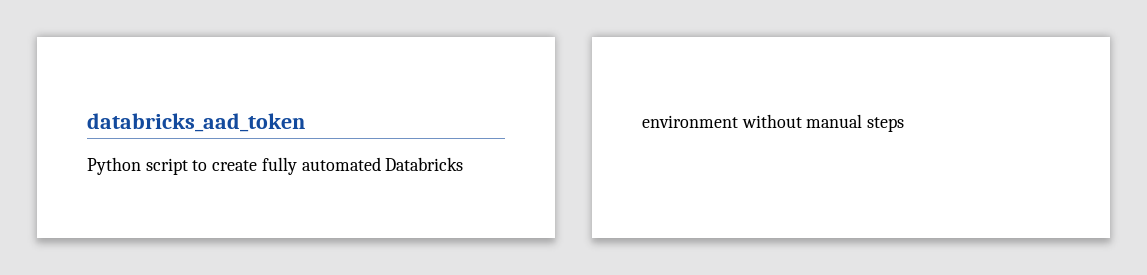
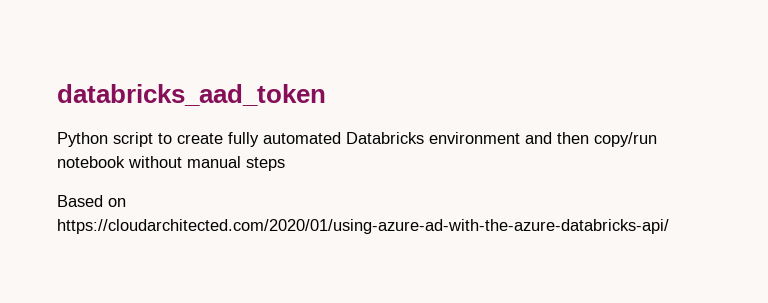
- Python script to create fully automated Databricks environment without manual steps
+ Python script to create fully automated Databricks environment and then copy/run notebook without manual steps
+ Based on https://cloudarchitected.com/2020/01/using-azure-ad-with-the-azure-databricks-api/

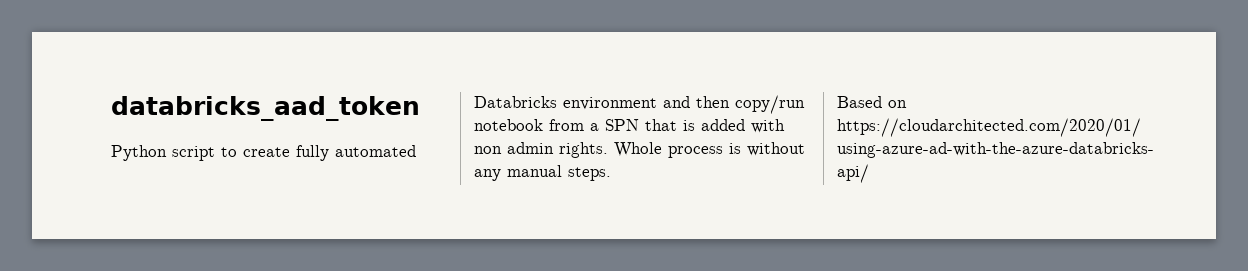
- Python script to create fully automated Databricks environment and then copy/run notebook without manual steps
+ Python script to create fully automated Databricks environment and then copy/run notebook from a SPN that is added with non admin rights. Whole process is without any manual steps.

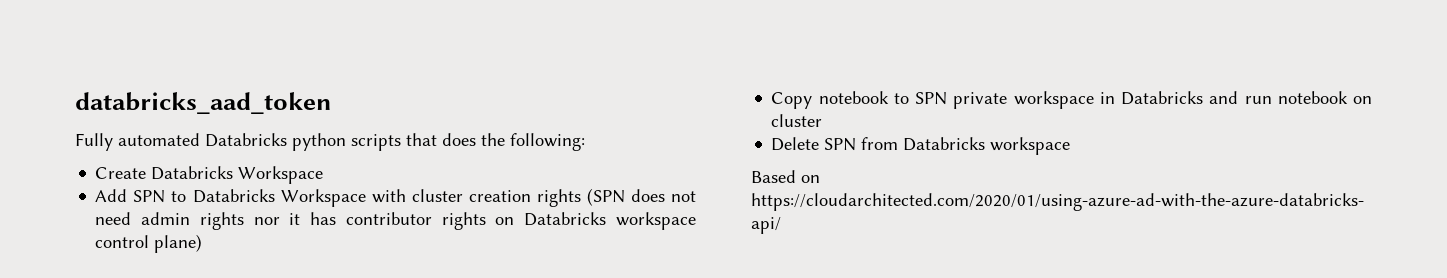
- Python script to create fully automated Databricks environment and then copy/run notebook from a SPN that is added with non admin rights. Whole process is without any manual steps.
+ Fully automated Databricks python scripts that does the following:
+ Create Databricks Workspace
+ Add SPN to Databricks Workspace with cluster creation rights (SPN does not need admin rights nor it has contributor rights on Databricks workspace control plane)
+ Copy notebook to SPN private workspace in Databricks and run notebook on cluster
+ Delete SPN from Databricks workspace

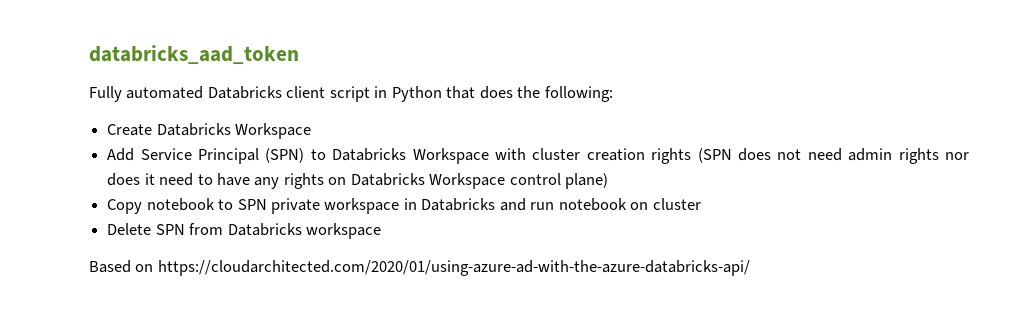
- Fully automated Databricks python scripts that does the following:
+ Fully automated Databricks client script in Python that does the following:
- Add SPN to Databricks Workspace with cluster creation rights (SPN does not need admin rights nor it has contributor rights on Databricks workspace control plane)
+ Add Service Principal (SPN) to Databricks Workspace with cluster creation rights (SPN does not need admin rights nor does it need to have any rights on Databricks Workspace control plane)

